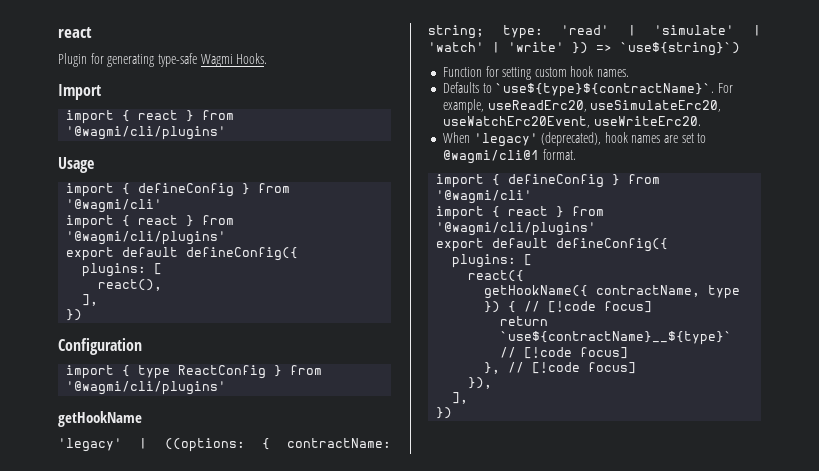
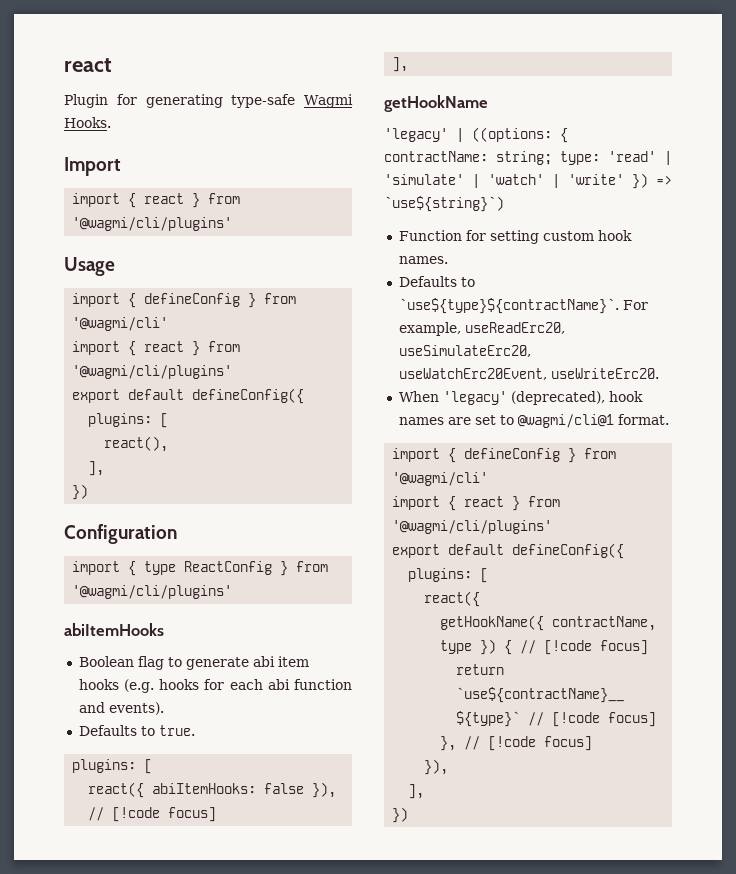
+ abiItemHooks
+ Boolean flag to generate abi item hooks (e.g. hooks for each abi function and events).
+ Defaults to true.
+ plugins: [
+ react({ abiItemHooks: false }), // [!code focus]
+ ],

